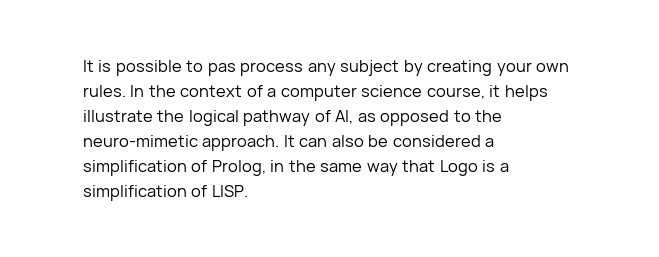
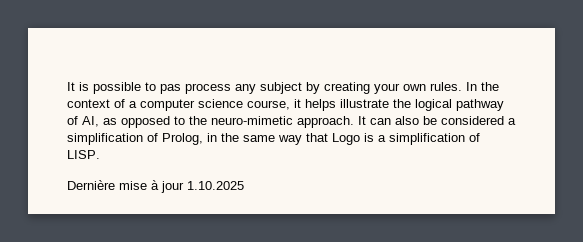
+ Dernière mise à jour 1.10.2025

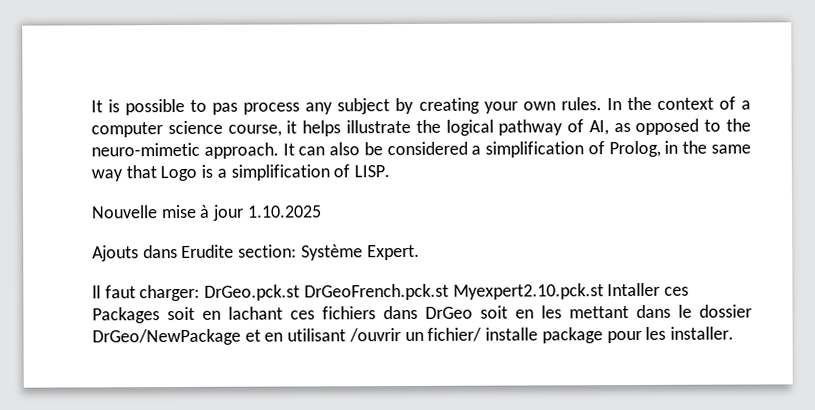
- Dernière mise à jour 1.10.2025
+ Nouvelle mise à jour 1.10.2025
+ Ajouts dans Erudite section: Système Expert.
+ ll faut charger: DrGeo.pck.st DrGeoFrench.pck.st Myexpert2.10.pck.st Intaller ces Packages soit en lachant ces fichiers dans DrGeo soit en les mettant dans le dossier DrGeo/NewPackage et en utilisant /ouvrir un fichier/ installe package pour les installer.

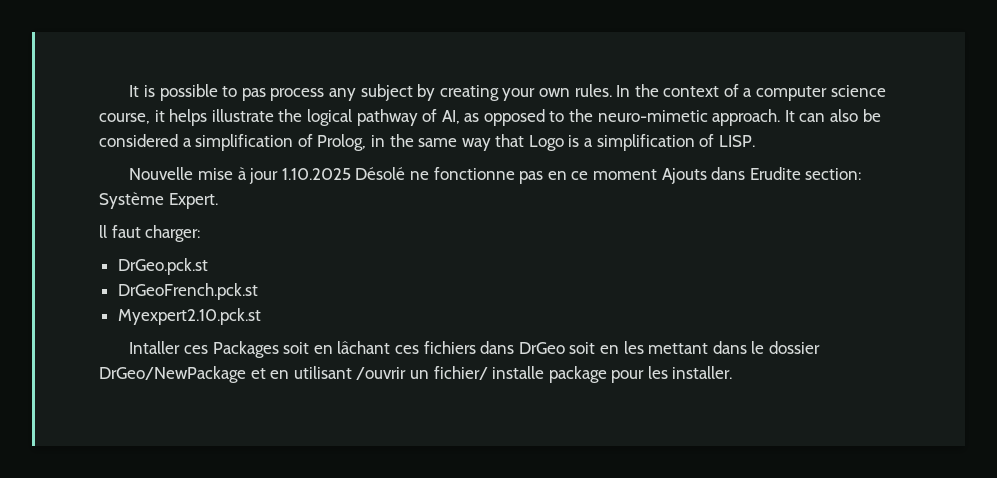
- Nouvelle mise à jour 1.10.2025
- Ajouts dans Erudite section: Système Expert.
+ Nouvelle mise à jour 1.10.2025 Désolé ne fonctionne pas en ce moment Ajouts dans Erudite section: Système Expert.
- ll faut charger: DrGeo.pck.st DrGeoFrench.pck.st Myexpert2.10.pck.st Intaller ces Packages soit en lachant ces fichiers dans DrGeo soit en les mettant dans le dossier DrGeo/NewPackage et en utilisant /ouvrir un fichier/ installe package pour les installer.
+ ll faut charger:
+ DrGeo.pck.st
+ DrGeoFrench.pck.st
+ Myexpert2.10.pck.st
+ Intaller ces Packages soit en lâchant ces fichiers dans DrGeo soit en les mettant dans le dossier DrGeo/NewPackage et en utilisant /ouvrir un fichier/ installe package pour les installer.

